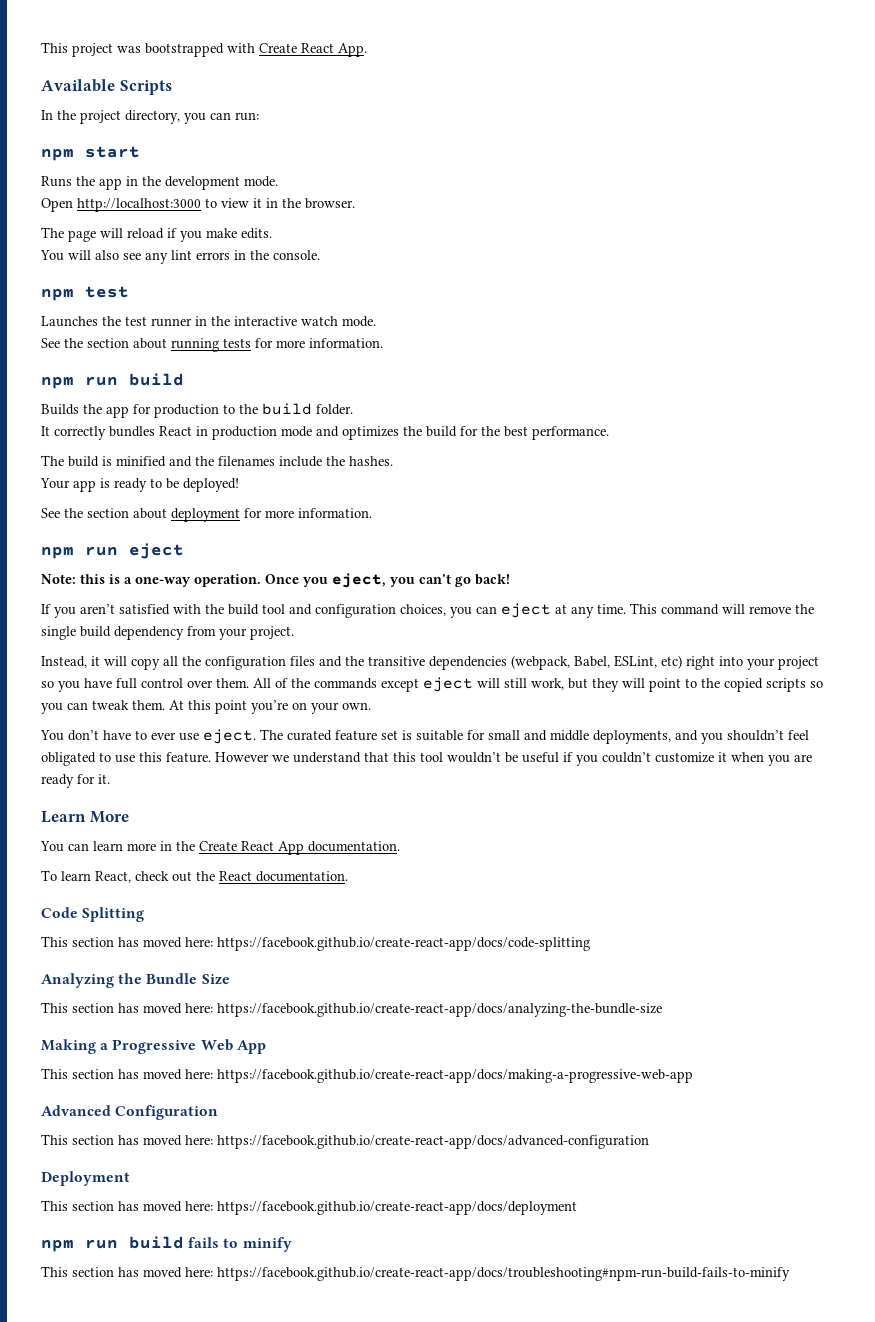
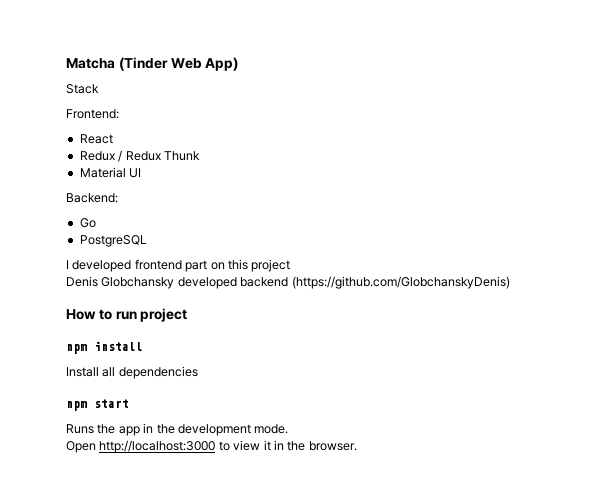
- This project was bootstrapped with Create React App.
- Available Scripts
- In the project directory, you can run:
+ Matcha (Tinder Web App)
+ Stack
+ Frontend:
+ React
+ Redux / Redux Thunk
+ Material UI
+ Backend:
+ Go
+ PostgreSQL
+ I developed frontend part on this project
+ Denis Globchansky developed backend (https://github.com/GlobchanskyDenis)
+ How to run project
+ npm install
+ Install all dependencies
- The page will reload if you make edits.
- You will also see any lint errors in the console.
- npm test
- Launches the test runner in the interactive watch mode.
- See the section about running tests for more information.
- npm run build
- Builds the app for production to the build folder.
- It correctly bundles React in production mode and optimizes the build for the best performance.
- The build is minified and the filenames include the hashes.
- Your app is ready to be deployed!
- See the section about deployment for more information.
- npm run eject
- Note: this is a one-way operation. Once you eject, you can’t go back!
- If you aren’t satisfied with the build tool and configuration choices, you can eject at any time. This command will remove the single build dependency from your project.
- Instead, it will copy all the configuration files and the transitive dependencies (webpack, Babel, ESLint, etc) right into your project so you have full control over them. All of the commands except eject will still work, but they will point to the copied scripts so you can tweak them. At this point you’re on your own.
- You don’t have to ever use eject. The curated feature set is suitable for small and middle deployments, and you shouldn’t feel obligated to use this feature. However we understand that this tool wouldn’t be useful if you couldn’t customize it when you are ready for it.
- Learn More
- You can learn more in the Create React App documentation.
- To learn React, check out the React documentation.
- Code Splitting
- This section has moved here: https://facebook.github.io/create-react-app/docs/code-splitting
- Analyzing the Bundle Size
- This section has moved here: https://facebook.github.io/create-react-app/docs/analyzing-the-bundle-size
- Making a Progressive Web App
- This section has moved here: https://facebook.github.io/create-react-app/docs/making-a-progressive-web-app
- Advanced Configuration
- This section has moved here: https://facebook.github.io/create-react-app/docs/advanced-configuration
- Deployment
- This section has moved here: https://facebook.github.io/create-react-app/docs/deployment
- npm run build fails to minify
- This section has moved here: https://facebook.github.io/create-react-app/docs/troubleshooting#npm-run-build-fails-to-minify

